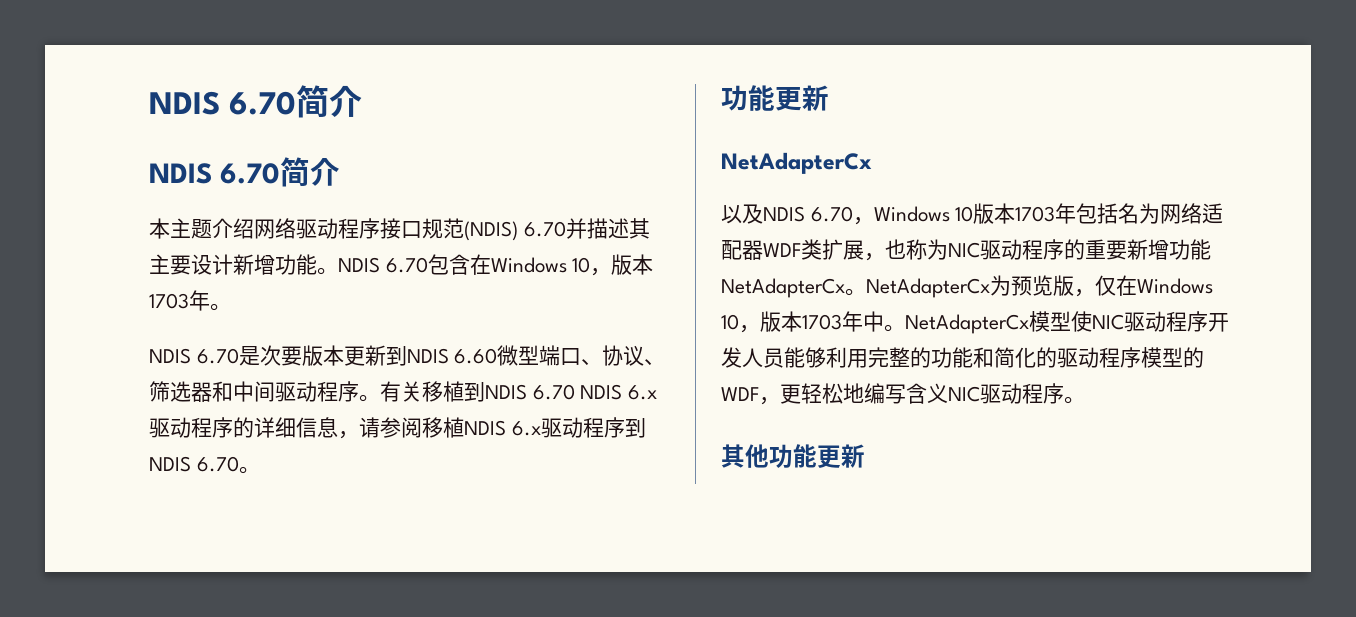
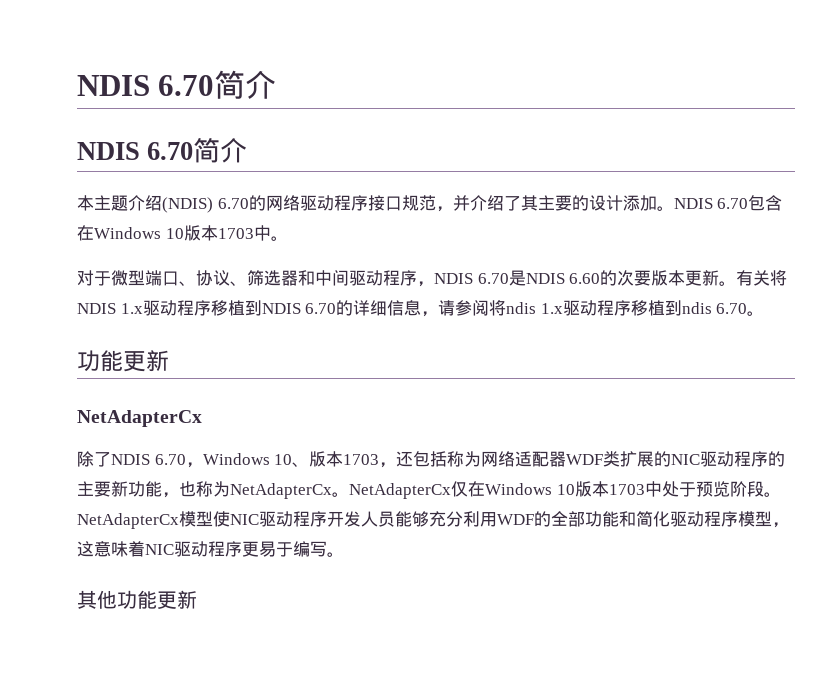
- 本主题介绍网络驱动程序接口规范(NDIS) 6.70并描述其主要设计新增功能。
+ 本主题介绍(NDIS) 6.70的网络驱动程序接口规范，并介绍了其主要的设计添加。
- NDIS 6.70包含在Windows 10，版本1703年。
- NDIS 6.70是次要版本更新到NDIS 6.60微型端口、协议、筛选器和中间驱动程序。有关移植到NDIS 6.70 NDIS 6.x驱动程序的详细信息，请参阅移植NDIS 6.x驱动程序到NDIS 6.70。
+ NDIS 6.70包含在Windows 10版本1703中。
+ 对于微型端口、协议、筛选器和中间驱动程序，NDIS 6.70是NDIS 6.60的次要版本更新。有关将NDIS 1.x驱动程序移植到NDIS 6.70的详细信息，请参阅将ndis 1.x驱动程序移植到ndis 6.70。
- 以及NDIS 6.70，Windows 10版本1703年包括名为网络适配器WDF类扩展，也称为NIC驱动程序的重要新增功能NetAdapterCx。NetAdapterCx为预览版，仅在Windows 10，版本1703年中。
+ 除了NDIS 6.70，Windows 10、版本1703，还包括称为网络适配器WDF类扩展的NIC驱动程序的主要新功能，也称为NetAdapterCx。NetAdapterCx仅在Windows 10版本1703中处于预览阶段。
- NetAdapterCx模型使NIC驱动程序开发人员能够利用完整的功能和简化的驱动程序模型的WDF，更轻松地编写含义NIC驱动程序。
+ NetAdapterCx模型使NIC驱动程序开发人员能够充分利用WDF的全部功能和简化驱动程序模型，这意味着NIC驱动程序更易于编写。

